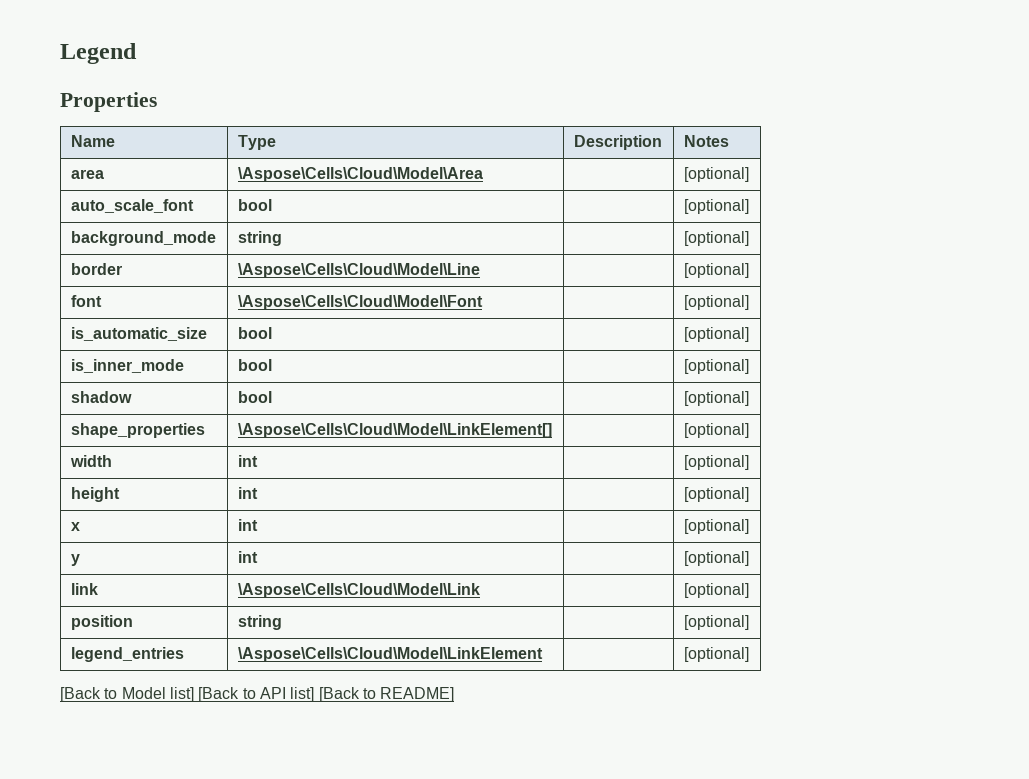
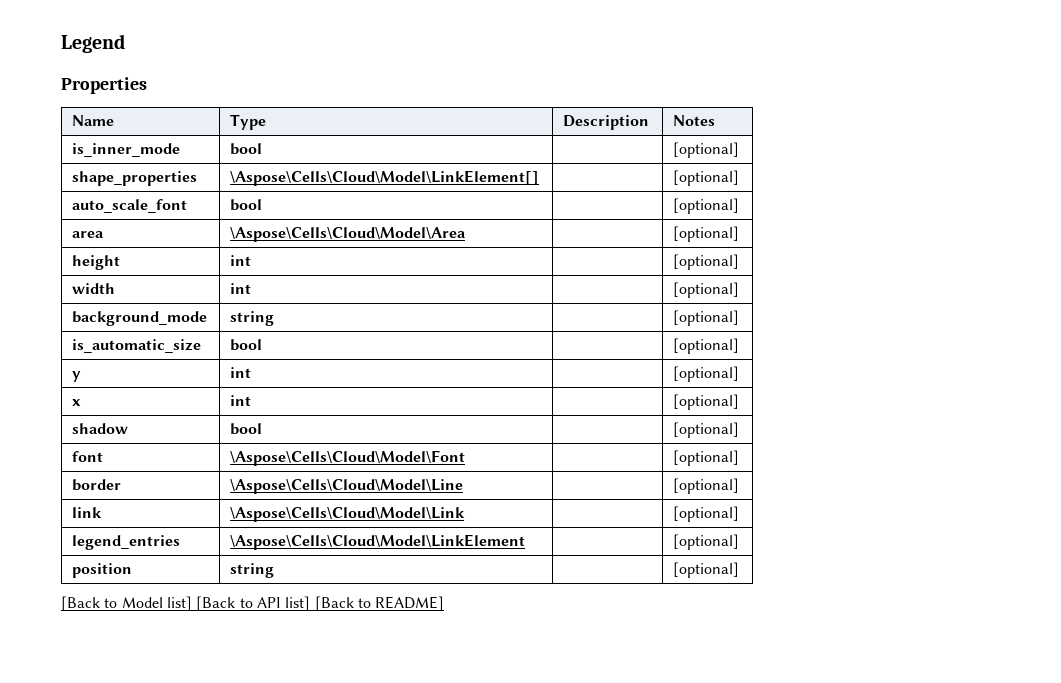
- area | \Aspose\Cells\Cloud\Model\Area | | [optional]
- auto_scale_font | bool | | [optional]
- background_mode | string | | [optional]
- border | \Aspose\Cells\Cloud\Model\Line | | [optional]
- font | \Aspose\Cells\Cloud\Model\Font | | [optional]
- is_automatic_size | bool | | [optional]
- shadow | bool | | [optional]
+ auto_scale_font | bool | | [optional]
+ area | \Aspose\Cells\Cloud\Model\Area | | [optional]
+ height | int | | [optional]
  width | int | | [optional]
- height | int | | [optional]
+ background_mode | string | | [optional]
+ is_automatic_size | bool | | [optional]
+ y | int | | [optional]
- y | int | | [optional]
+ shadow | bool | | [optional]
+ font | \Aspose\Cells\Cloud\Model\Font | | [optional]
+ border | \Aspose\Cells\Cloud\Model\Line | | [optional]
+ legend_entries | \Aspose\Cells\Cloud\Model\LinkElement | | [optional]
  position | string | | [optional]
- legend_entries | \Aspose\Cells\Cloud\Model\LinkElement | | [optional]

